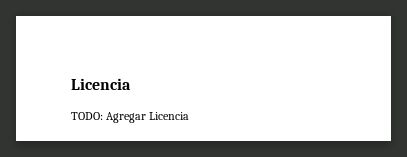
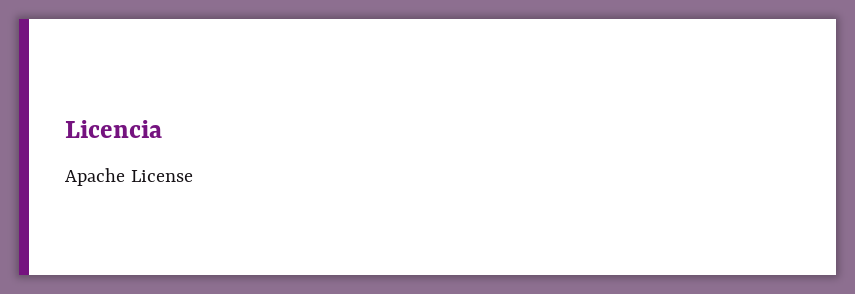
- TODO: Agregar Licencia
+ Apache License

